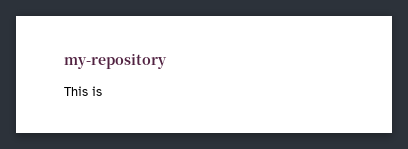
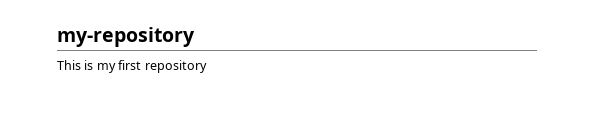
- This is
+ This is my first repository

